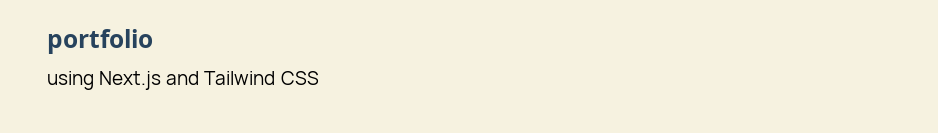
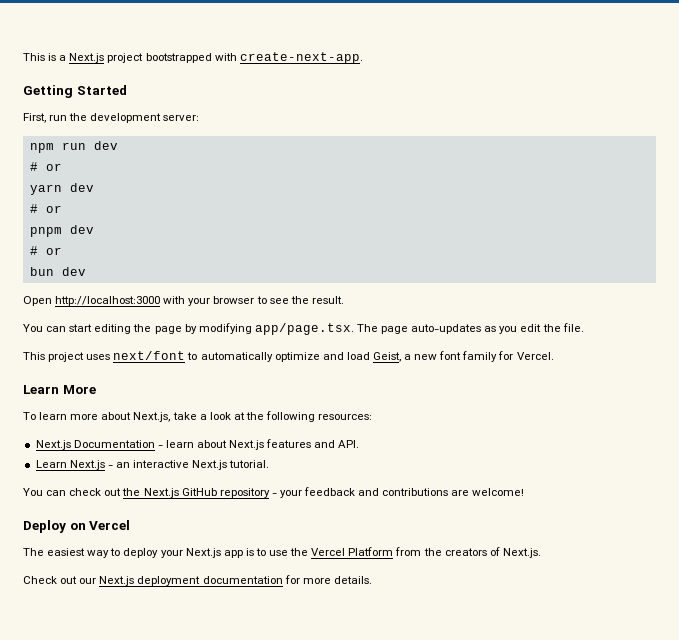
- portfolio
- using Next.js and Tailwind CSS
+ This is a Next.js project bootstrapped with create-next-app.
+ Getting Started
+ First, run the development server:
+ npm run dev
+ # or
+ yarn dev
+ # or
+ pnpm dev
+ # or
+ bun dev
+ Open http://localhost:3000 with your browser to see the result.
+ You can start editing the page by modifying app/page.tsx. The page auto-updates as you edit the file.
+ This project uses next/font to automatically optimize and load Geist, a new font family for Vercel.
+ Learn More
+ To learn more about Next.js, take a look at the following resources:
+ Next.js Documentation - learn about Next.js features and API.
+ Learn Next.js - an interactive Next.js tutorial.
+ You can check out the Next.js GitHub repository - your feedback and contributions are welcome!
+ Deploy on Vercel
+ The easiest way to deploy your Next.js app is to use the Vercel Platform from the creators of Next.js.
+ Check out our Next.js deployment documentation for more details.

